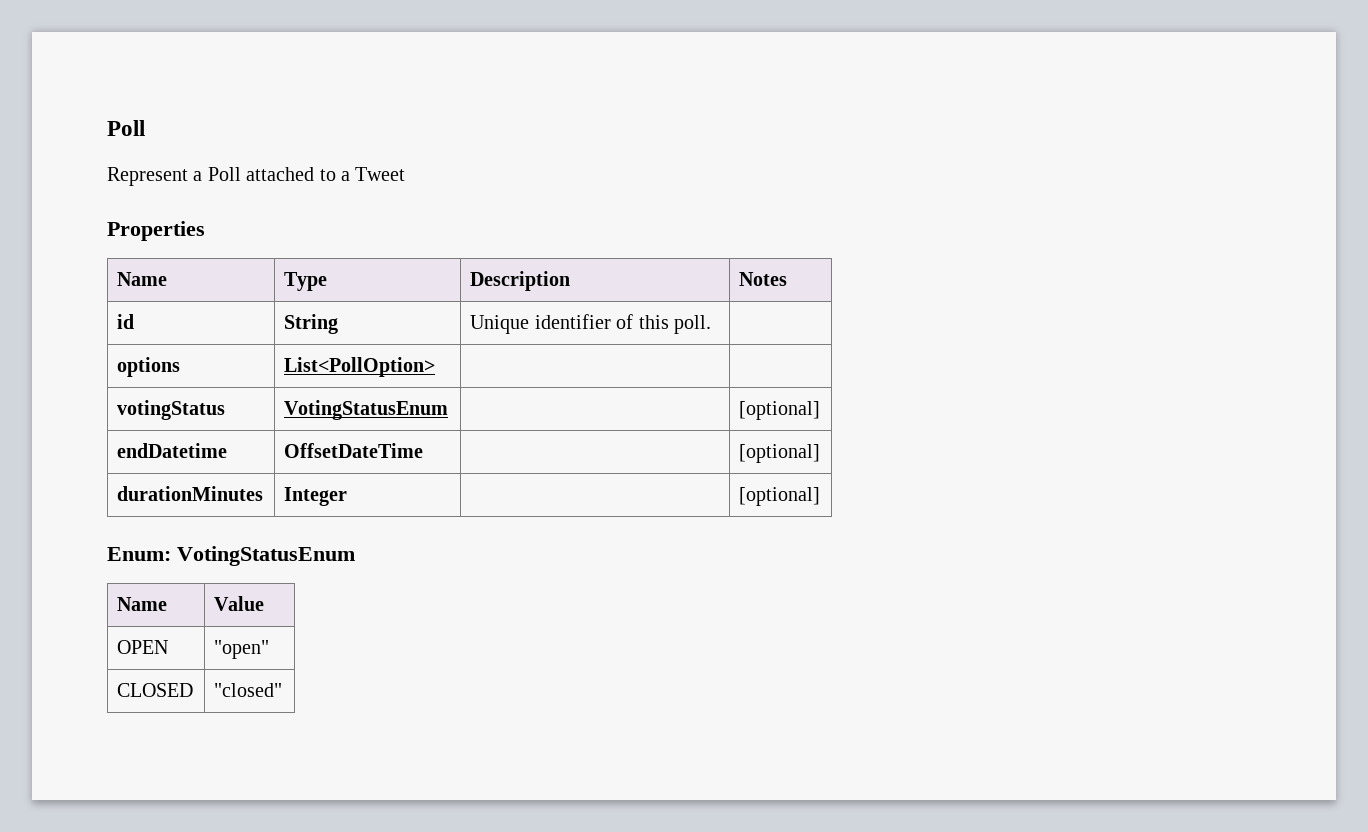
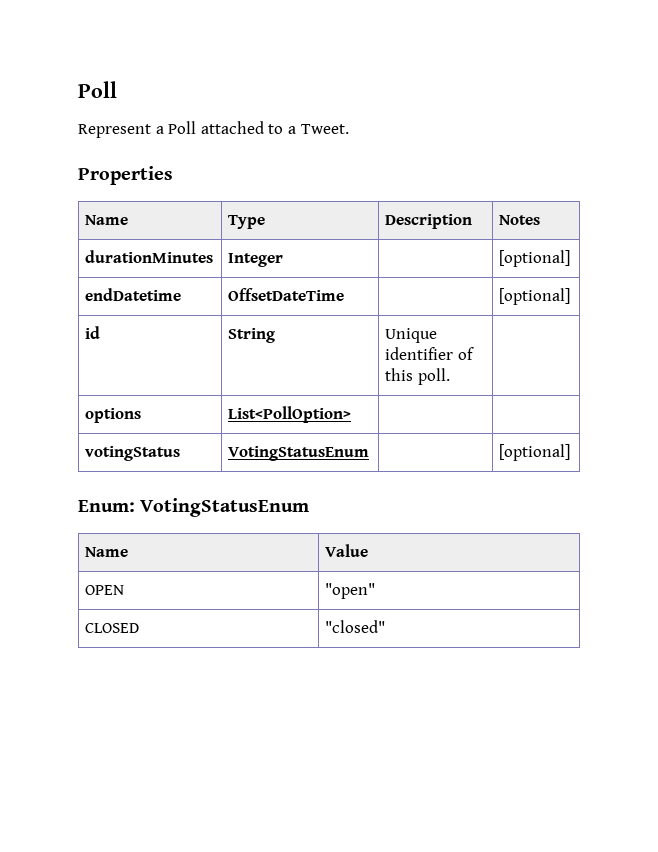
- Represent a Poll attached to a Tweet
+ Represent a Poll attached to a Tweet.
+ durationMinutes | Integer | | [optional]
+ endDatetime | OffsetDateTime | | [optional]
- endDatetime | OffsetDateTime | | [optional]
- durationMinutes | Integer | | [optional]

